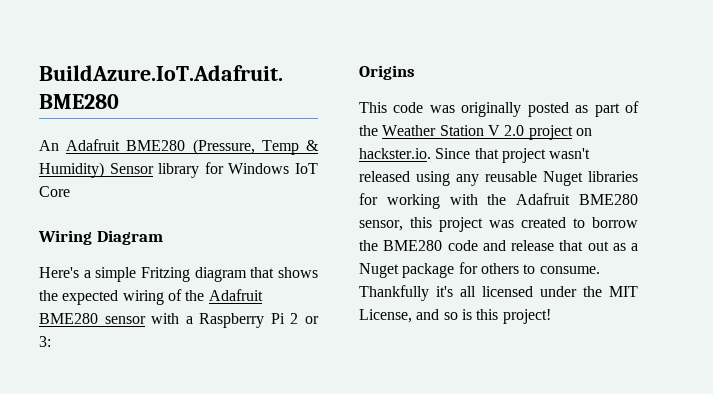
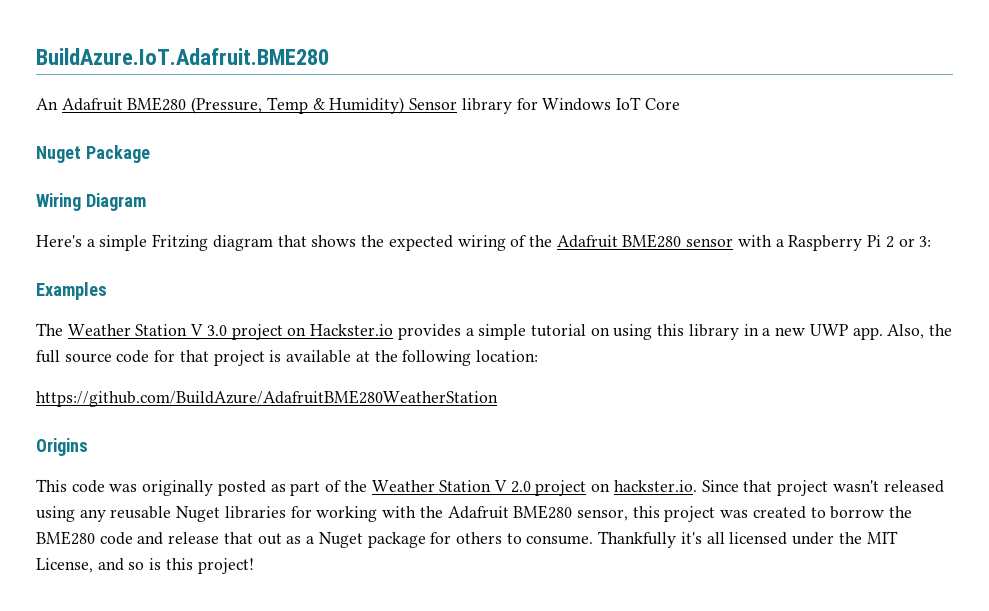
+ Nuget Package
+ Examples
+ The Weather Station V 3.0 project on Hackster.io provides a simple tutorial on using this library in a new UWP app. Also, the full source code for that project is available at the following location:
+ https://github.com/BuildAzure/AdafruitBME280WeatherStation

